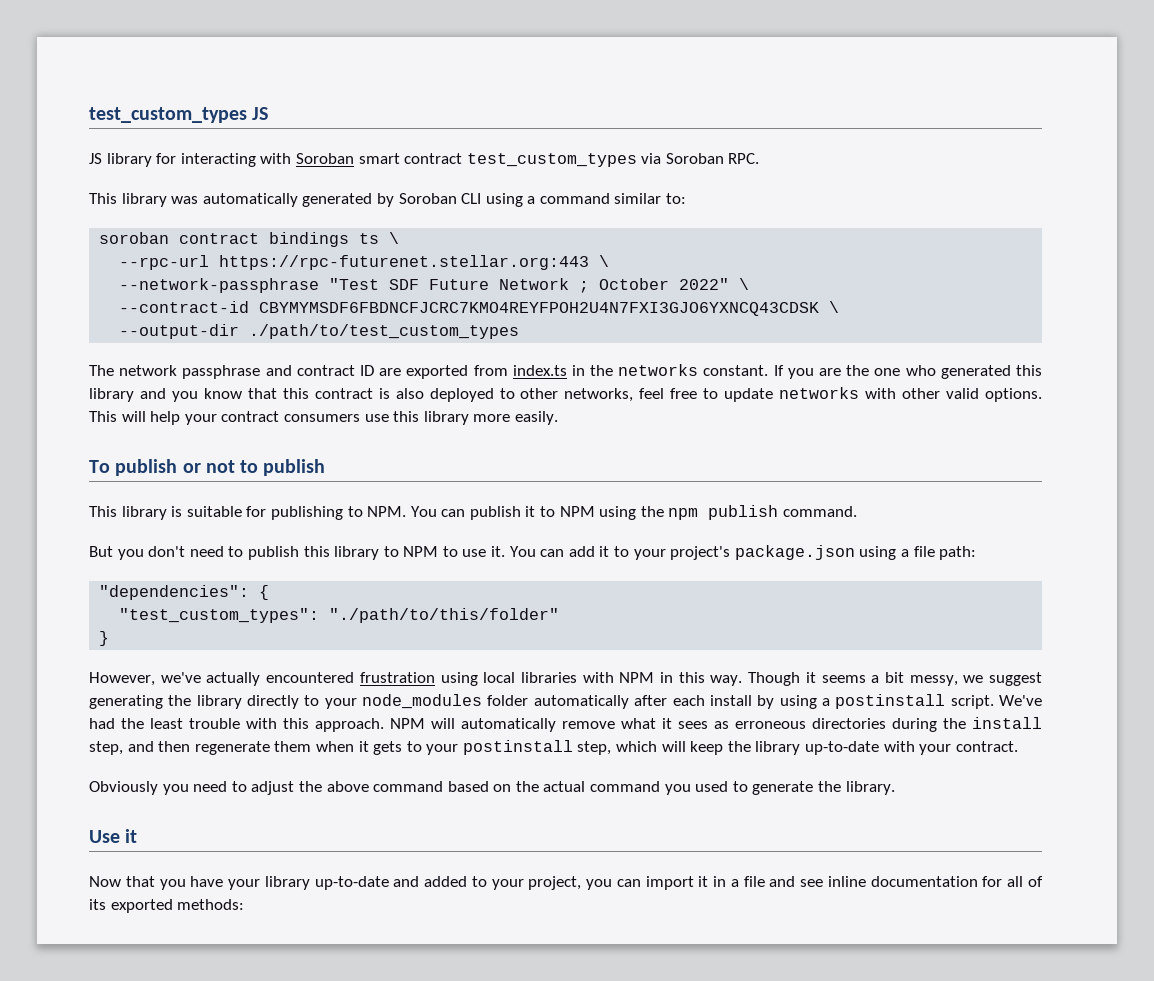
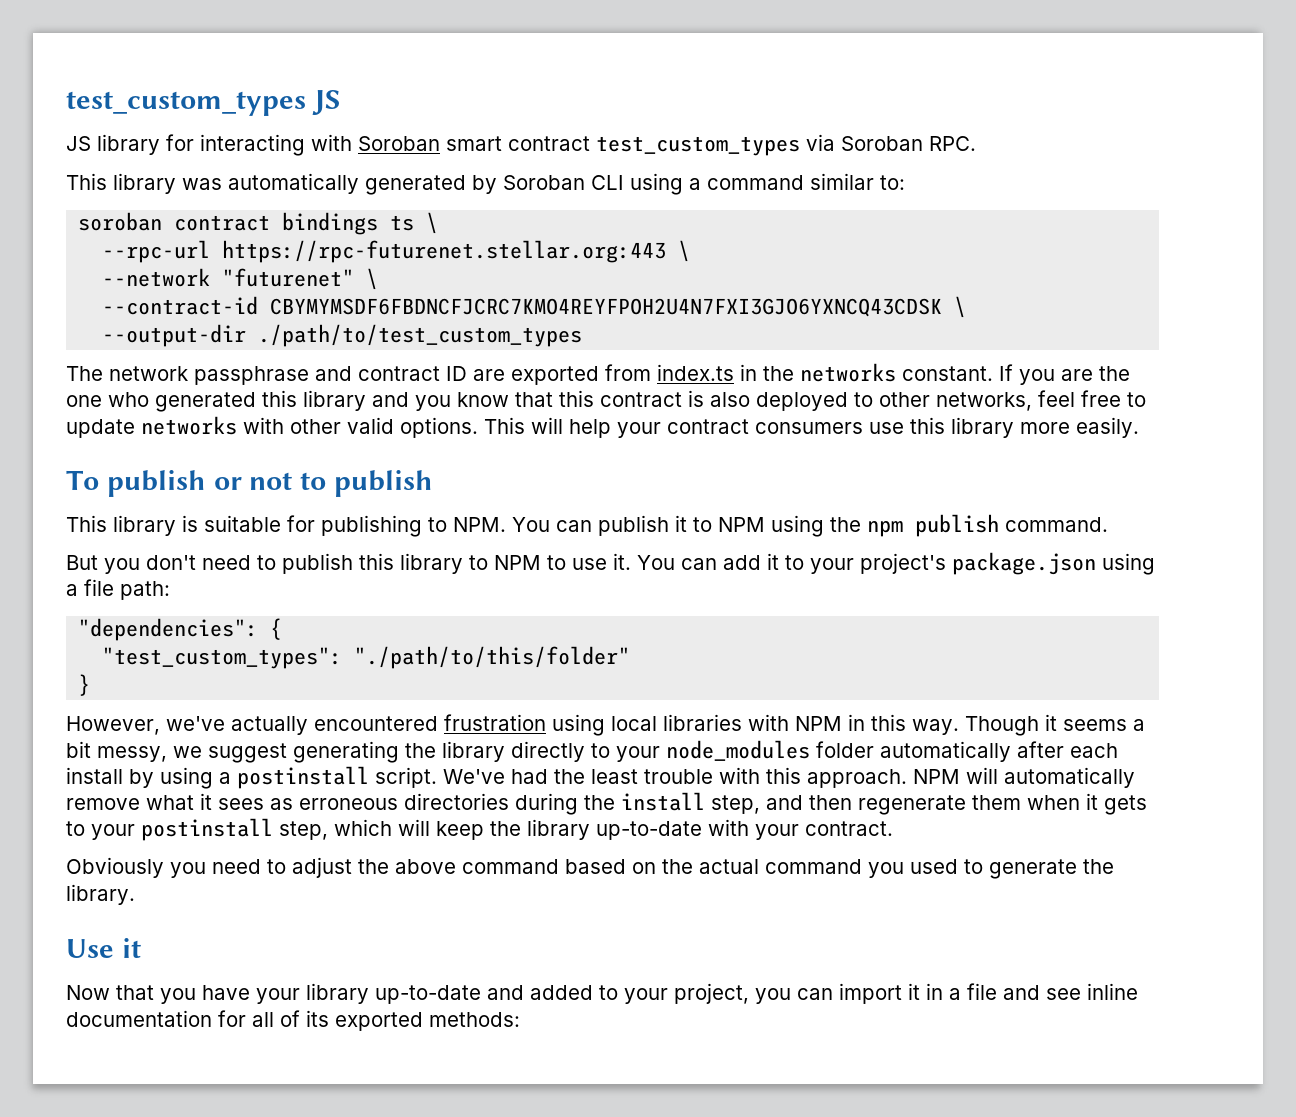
- --network-passphrase "Test SDF Future Network ; October 2022" \
+ --network "futurenet" \

